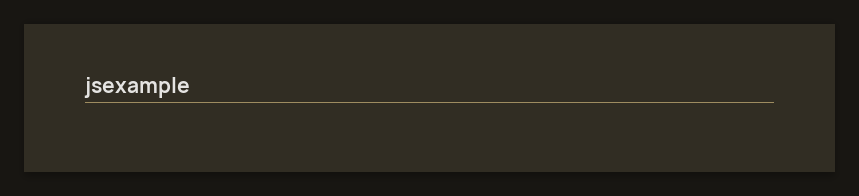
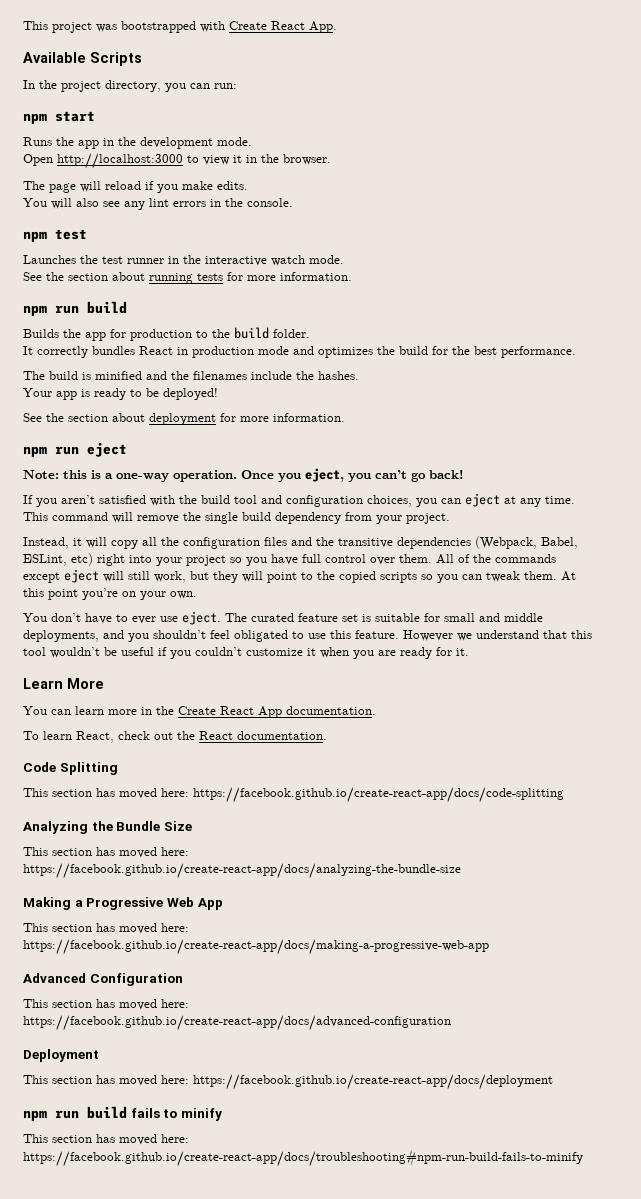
- jsexample
+ This project was bootstrapped with Create React App.
+ Available Scripts
+ In the project directory, you can run:
+ npm start
+ Runs the app in the development mode.
+ Open http://localhost:3000 to view it in the browser.
+ The page will reload if you make edits.
+ You will also see any lint errors in the console.
+ npm test
+ Launches the test runner in the interactive watch mode.
+ See the section about running tests for more information.
+ npm run build
+ Builds the app for production to the build folder.
+ It correctly bundles React in production mode and optimizes the build for the best performance.
+ The build is minified and the filenames include the hashes.
+ Your app is ready to be deployed!
+ See the section about deployment for more information.
+ npm run eject
+ Note: this is a one-way operation. Once you eject, you can’t go back!
+ If you aren’t satisfied with the build tool and configuration choices, you can eject at any time. This command will remove the single build dependency from your project.
+ Instead, it will copy all the configuration files and the transitive dependencies (Webpack, Babel, ESLint, etc) right into your project so you have full control over them. All of the commands except eject will still work, but they will point to the copied scripts so you can tweak them. At this point you’re on your own.
+ You don’t have to ever use eject. The curated feature set is suitable for small and middle deployments, and you shouldn’t feel obligated to use this feature. However we understand that this tool wouldn’t be useful if you couldn’t customize it when you are ready for it.
+ Learn More
+ You can learn more in the Create React App documentation.
+ To learn React, check out the React documentation.
+ Code Splitting
+ This section has moved here: https://facebook.github.io/create-react-app/docs/code-splitting
+ Analyzing the Bundle Size
+ This section has moved here: https://facebook.github.io/create-react-app/docs/analyzing-the-bundle-size
+ Making a Progressive Web App
+ This section has moved here: https://facebook.github.io/create-react-app/docs/making-a-progressive-web-app
+ Advanced Configuration
+ This section has moved here: https://facebook.github.io/create-react-app/docs/advanced-configuration
+ Deployment
+ This section has moved here: https://facebook.github.io/create-react-app/docs/deployment
+ npm run build fails to minify
+ This section has moved here: https://facebook.github.io/create-react-app/docs/troubleshooting#npm-run-build-fails-to-minify

